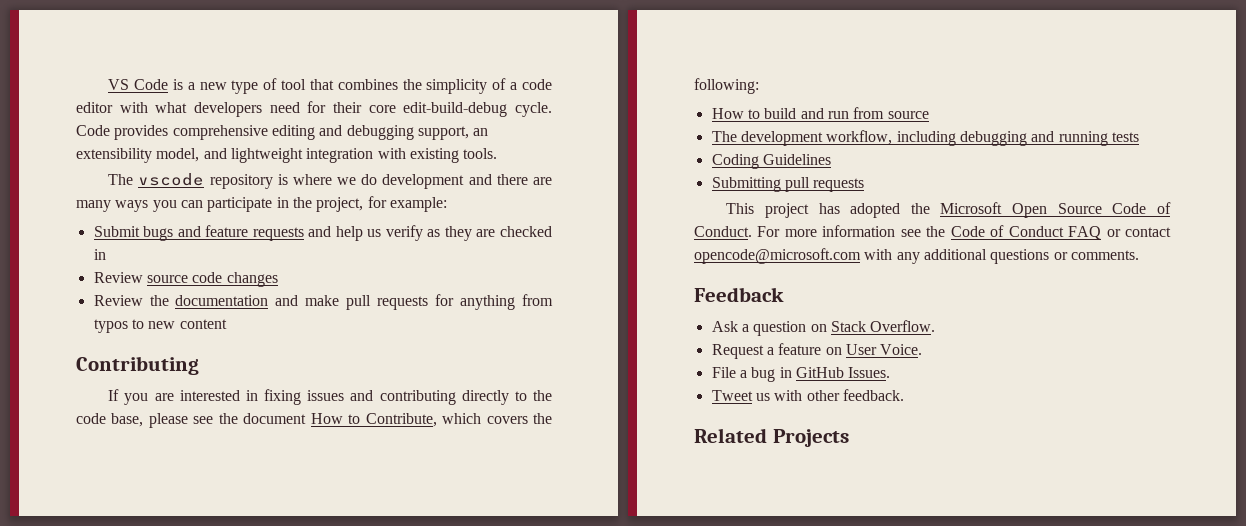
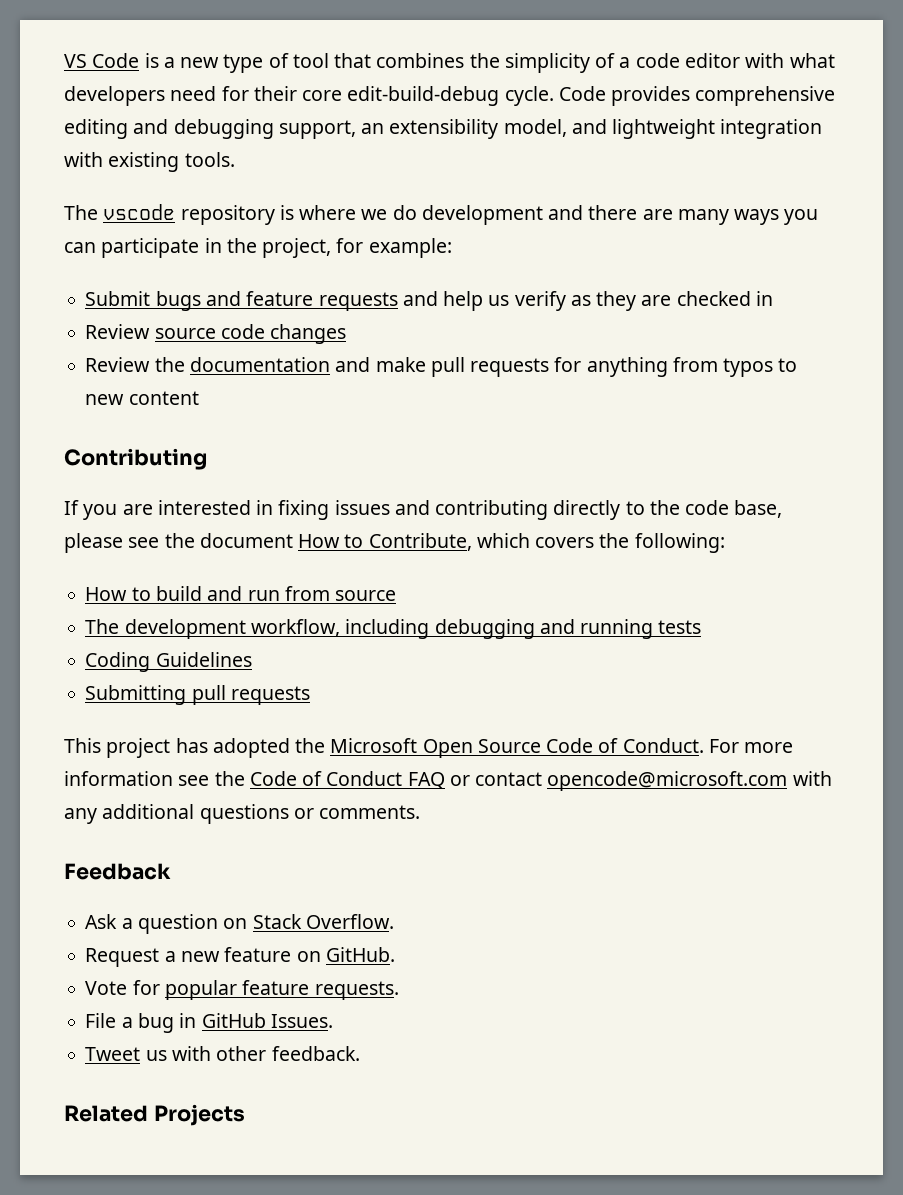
- Request a feature on User Voice.
+ Request a new feature on GitHub.
+ Vote for popular feature requests.

